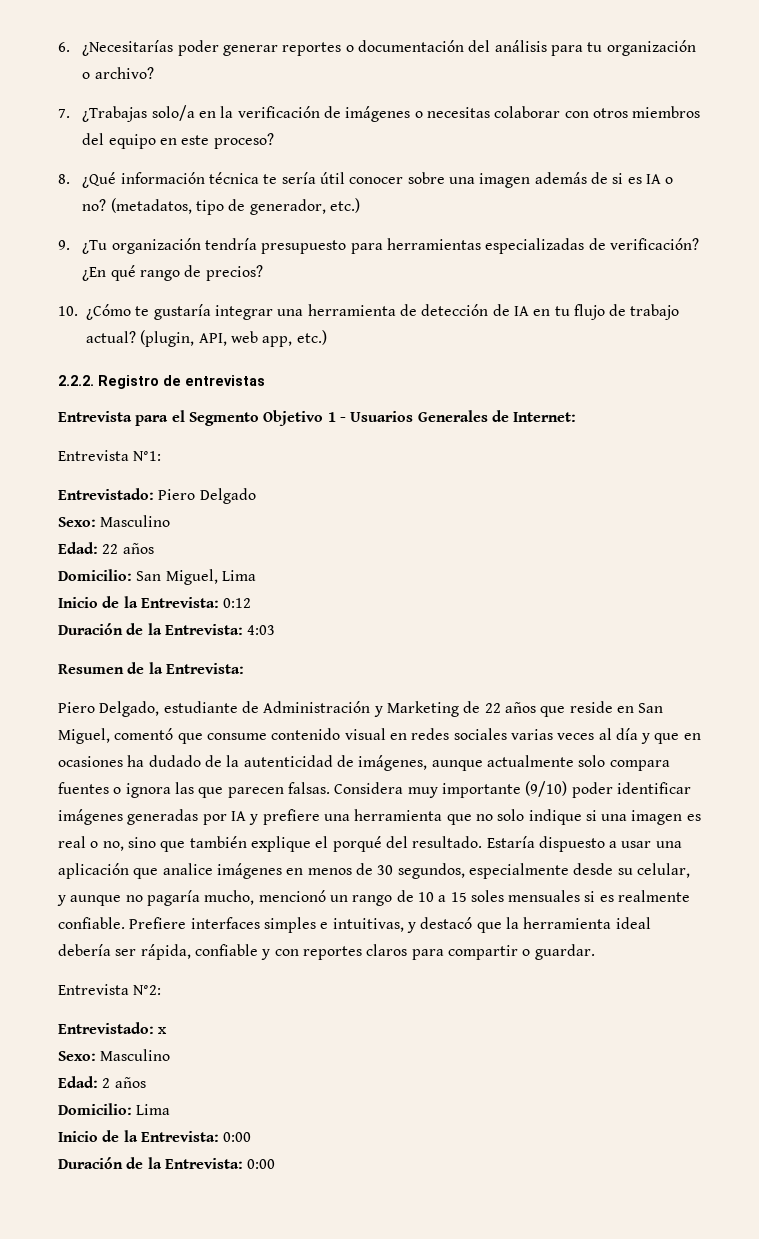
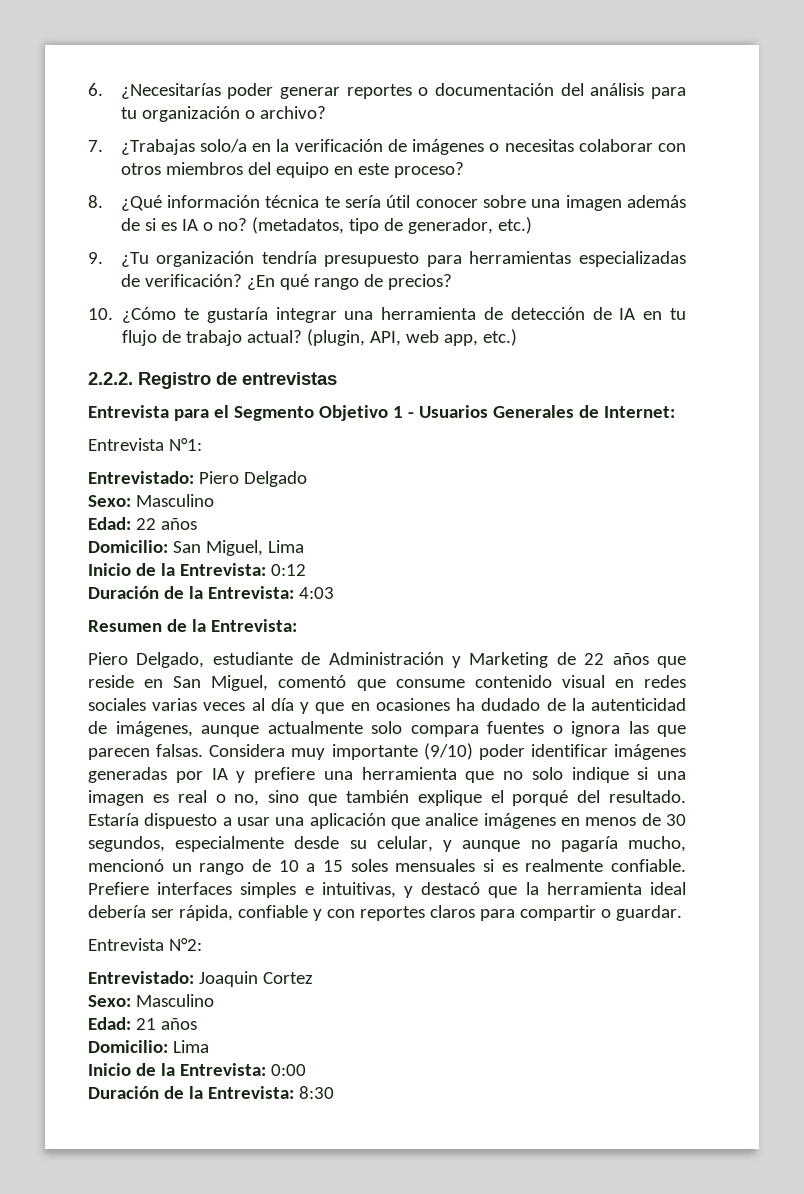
- Entrevistado: x
+ Entrevistado: Joaquin Cortez
  Sexo: Masculino
- Edad: 2 años
+ Edad: 21 años
- Duración de la Entrevista: 0:00
+ Duración de la Entrevista: 8:30

